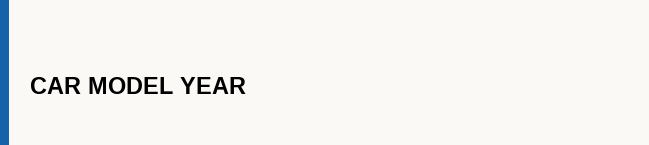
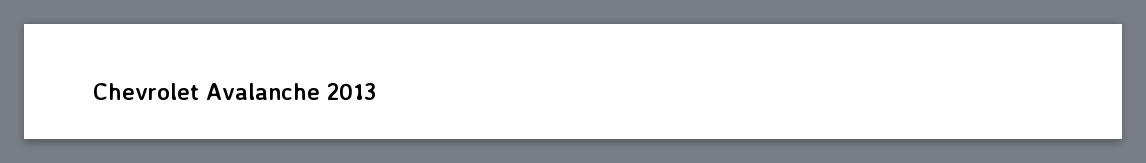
- CAR MODEL YEAR
+ Chevrolet Avalanche 2013

